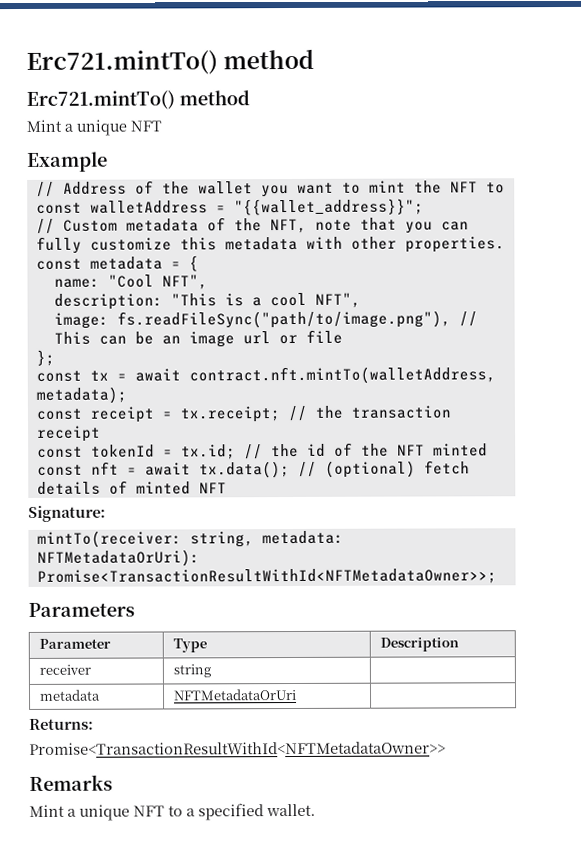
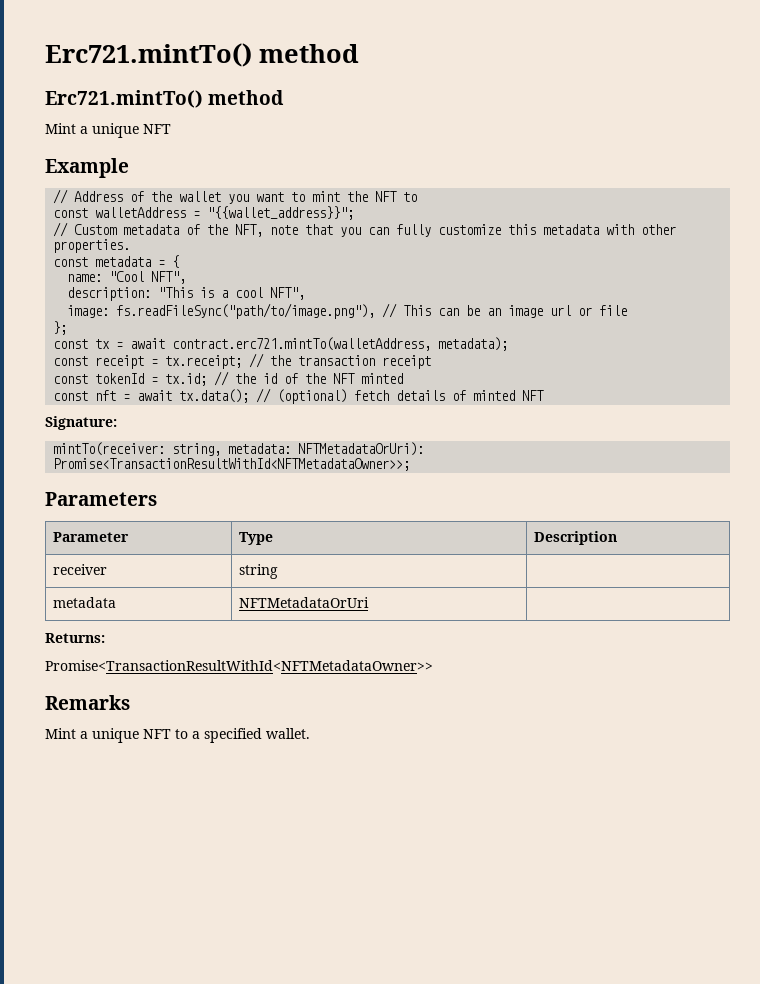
- const tx = await contract.nft.mintTo(walletAddress, metadata);
+ const tx = await contract.erc721.mintTo(walletAddress, metadata);

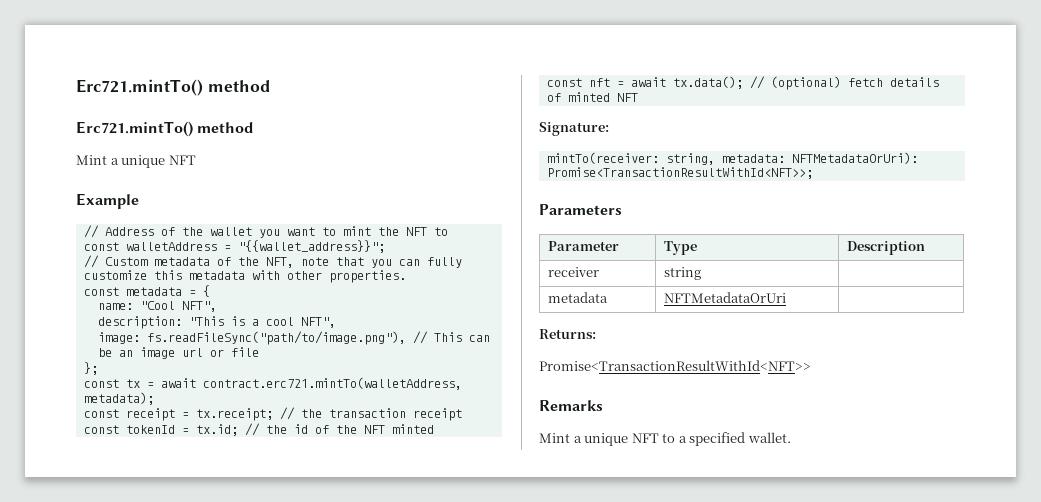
- mintTo(receiver: string, metadata: NFTMetadataOrUri): Promise<TransactionResultWithId<NFTMetadataOwner>>;
+ mintTo(receiver: string, metadata: NFTMetadataOrUri): Promise<TransactionResultWithId<NFT>>;
- Promise<TransactionResultWithId<NFTMetadataOwner>>
+ Promise<TransactionResultWithId<NFT>>

